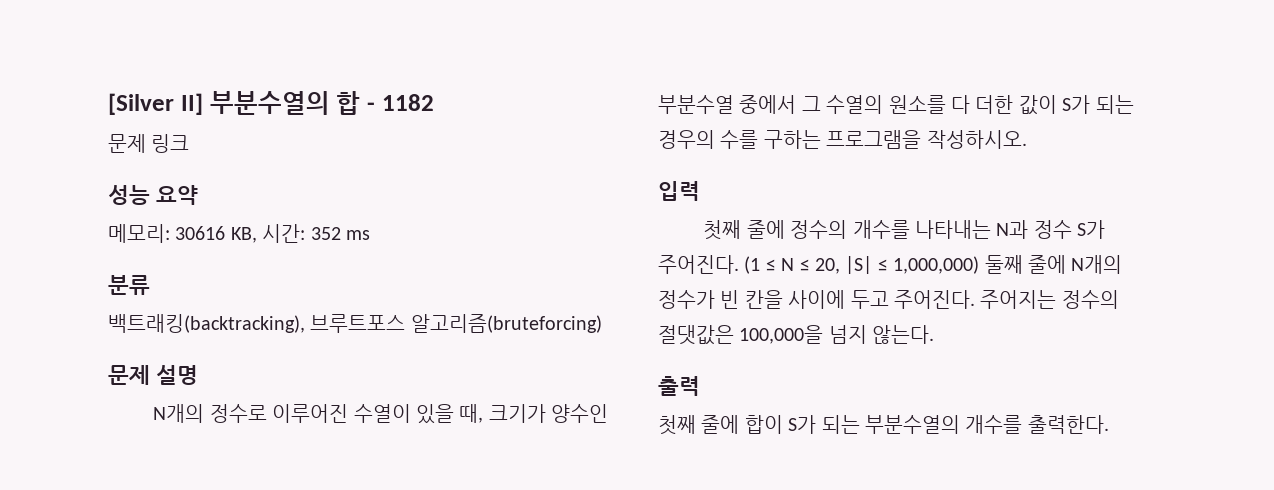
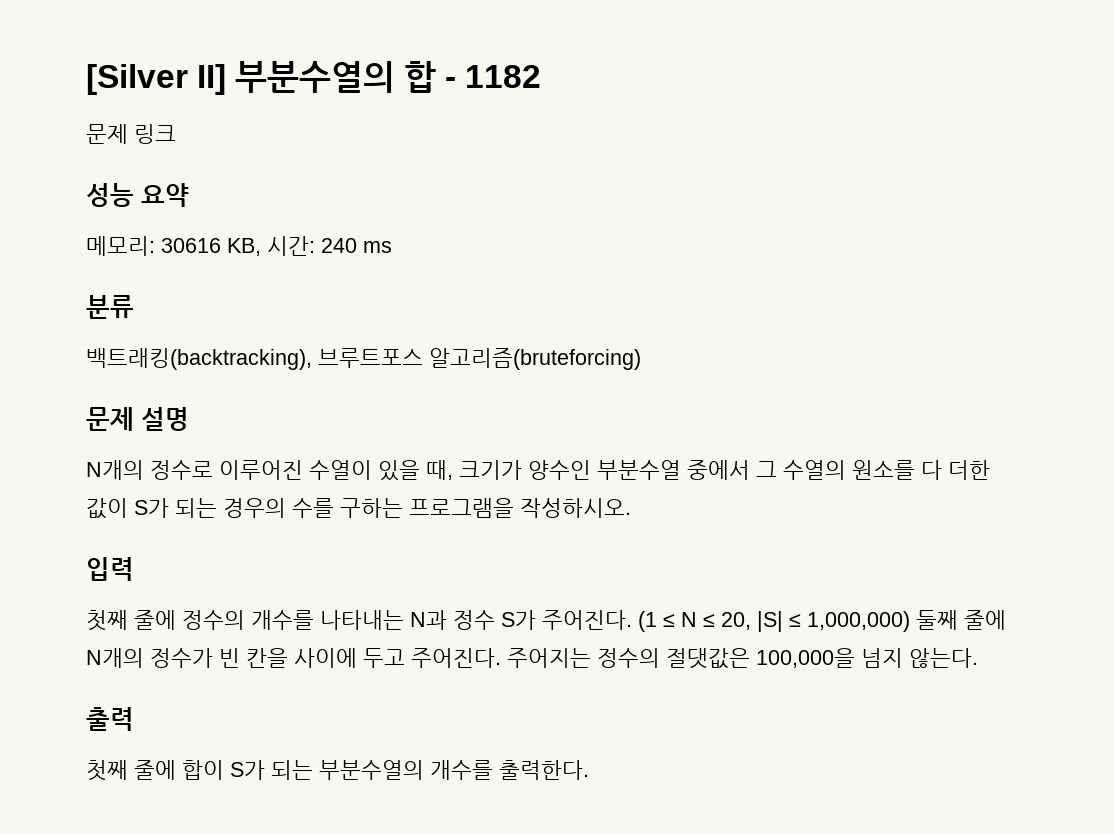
- 메모리: 30616 KB, 시간: 352 ms
+ 메모리: 30616 KB, 시간: 240 ms

